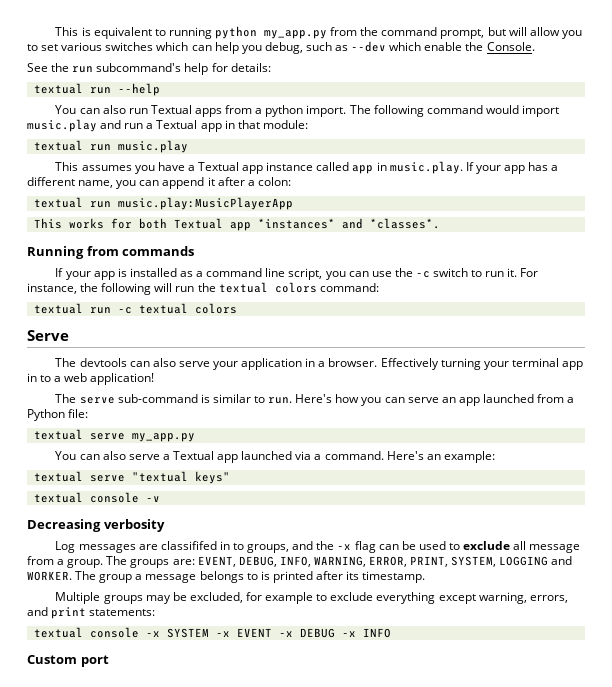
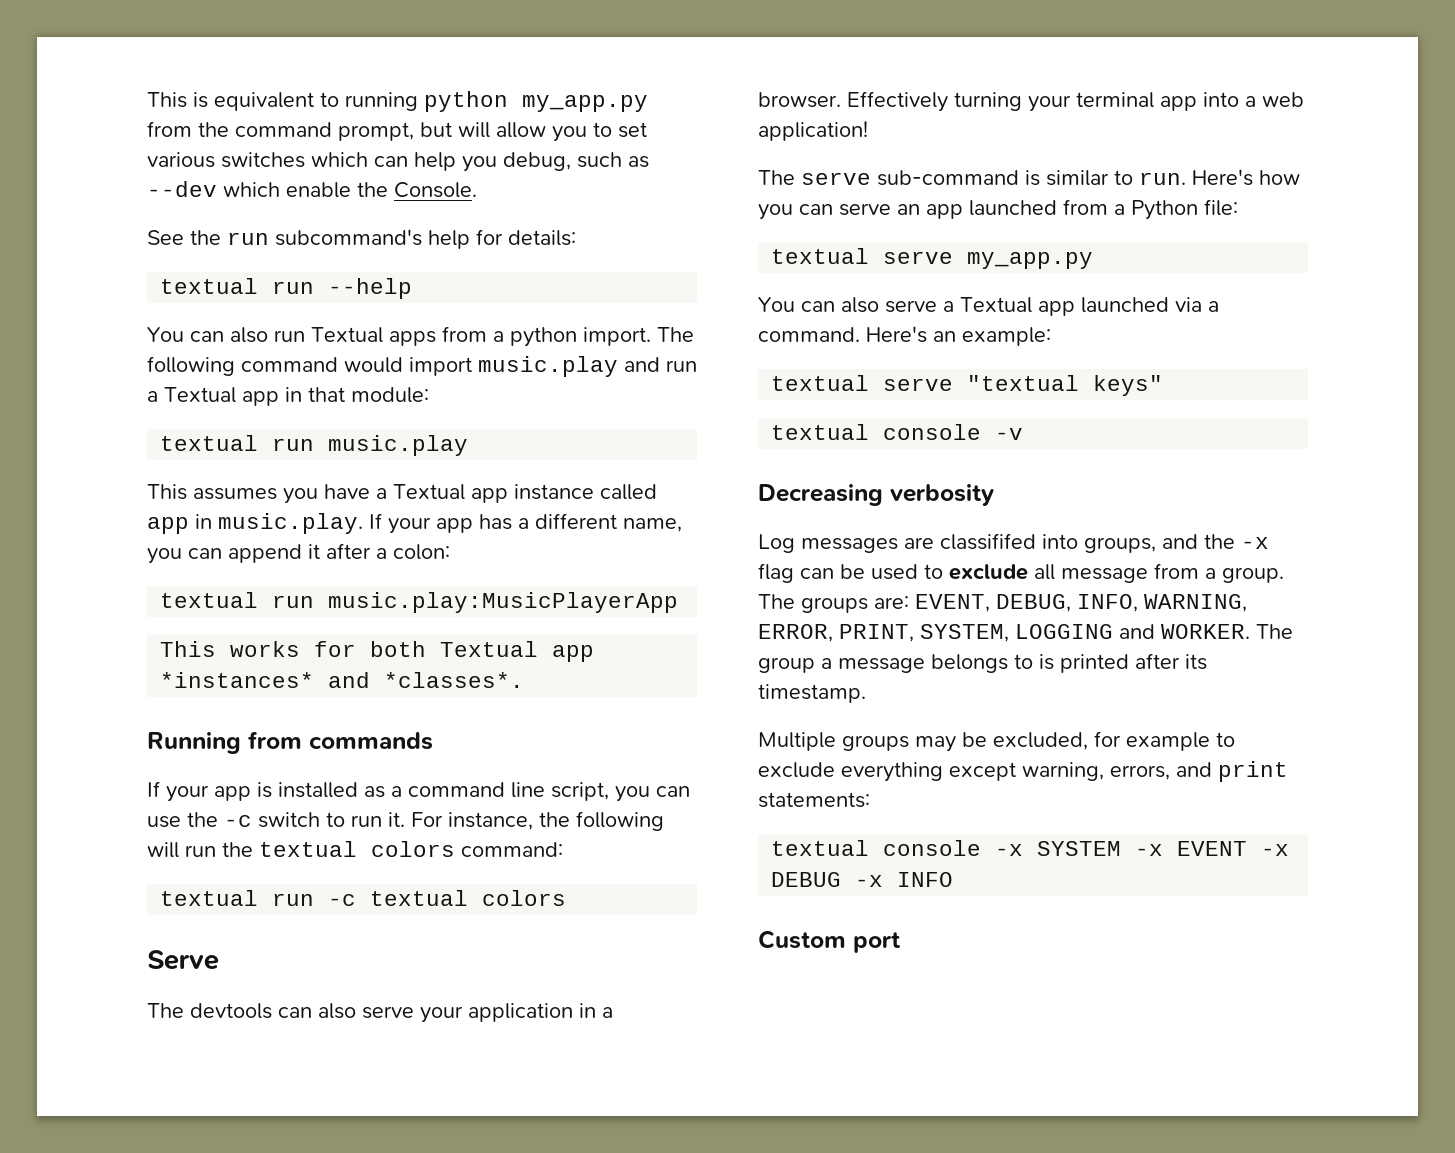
- Effectively turning your terminal app in to a web application!
+ Effectively turning your terminal app into a web application!
- Log messages are classififed in to groups, and the -x flag can be used to exclude all message from a group.
+ Log messages are classififed into groups, and the -x flag can be used to exclude all message from a group.

